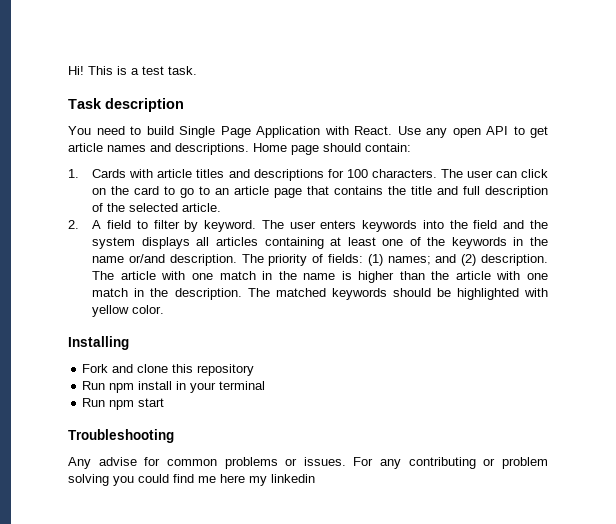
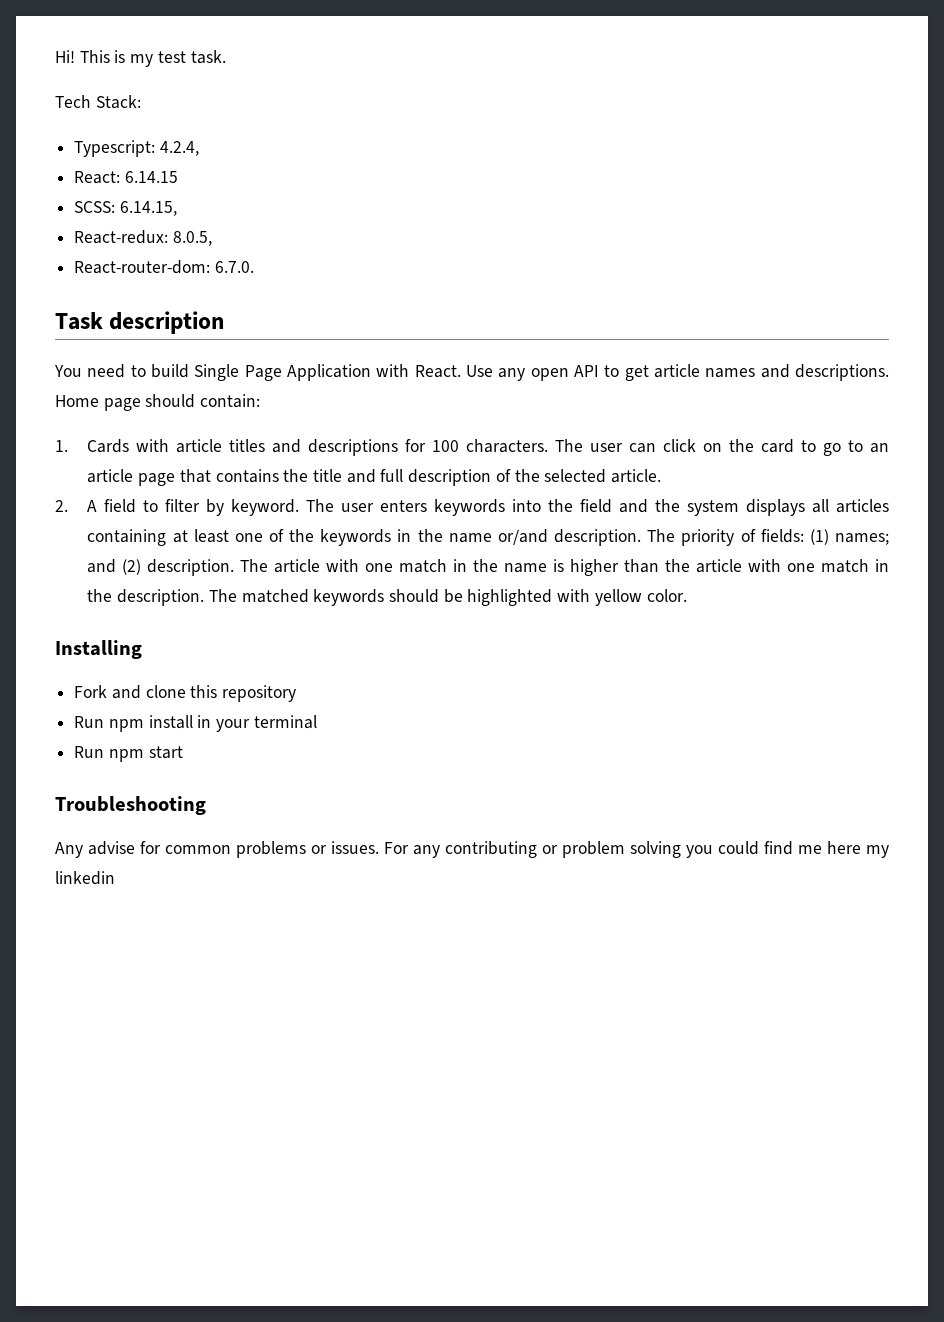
- This is a test task.
+ This is my test task.
+ Tech Stack:
+ Typescript: 4.2.4,
+ React: 6.14.15
+ SCSS: 6.14.15,
+ React-redux: 8.0.5,
+ React-router-dom: 6.7.0.

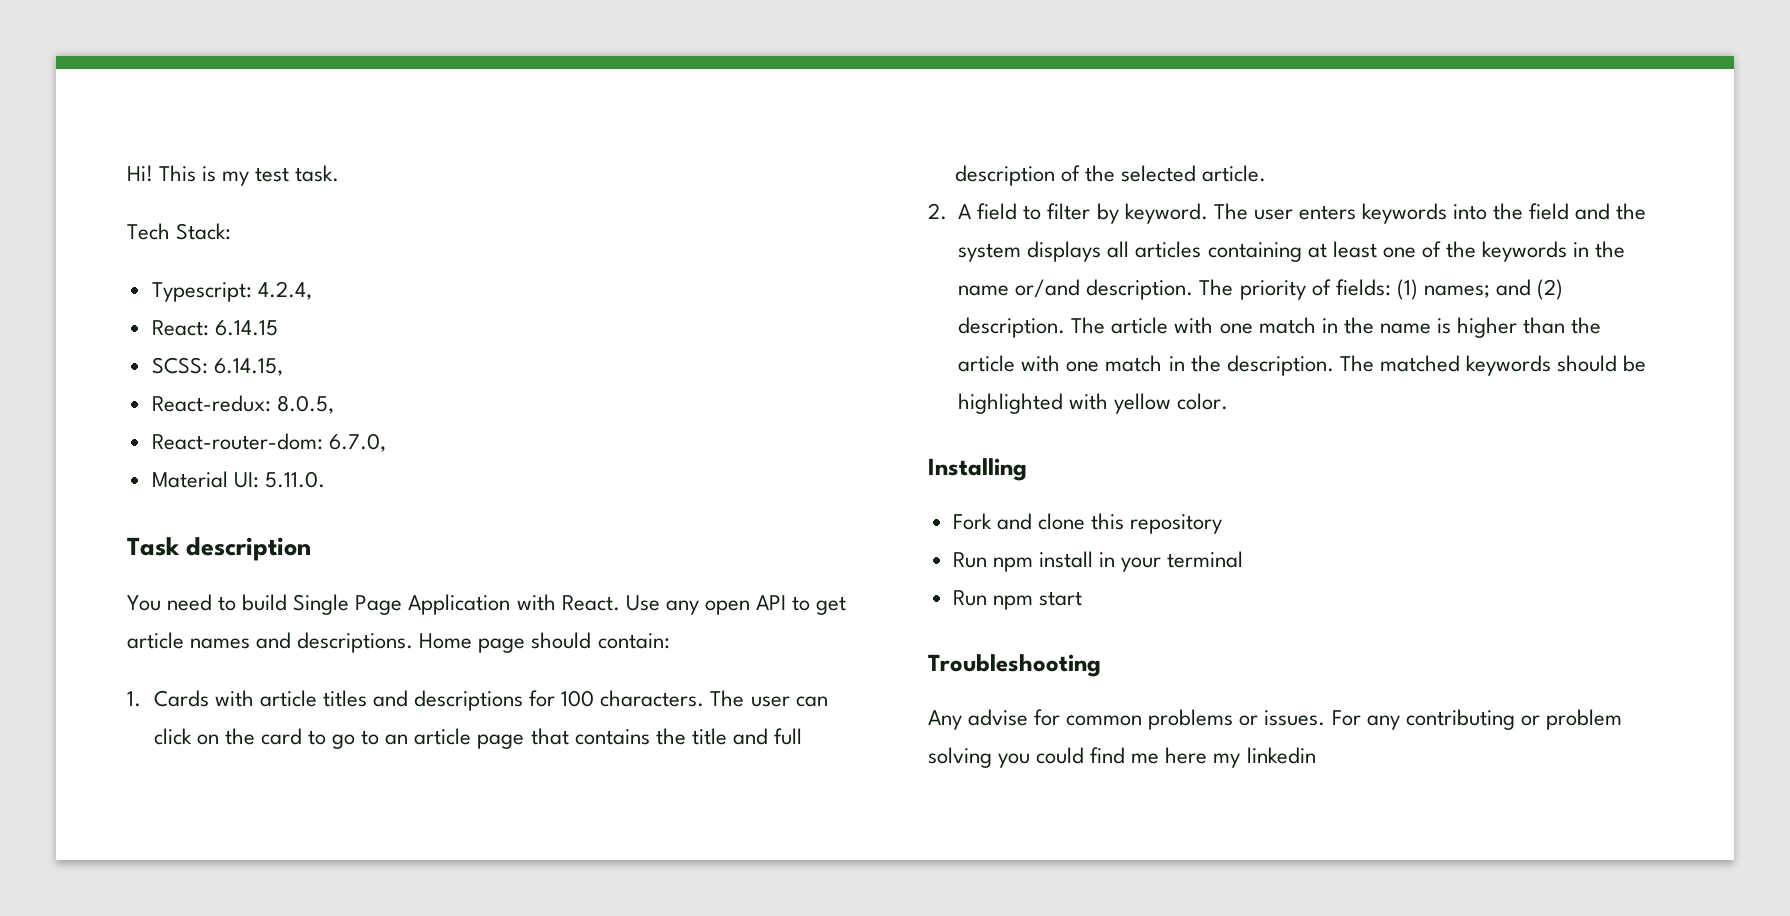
- React-router-dom: 6.7.0.
+ React-router-dom: 6.7.0,
+ Material UI: 5.11.0.

